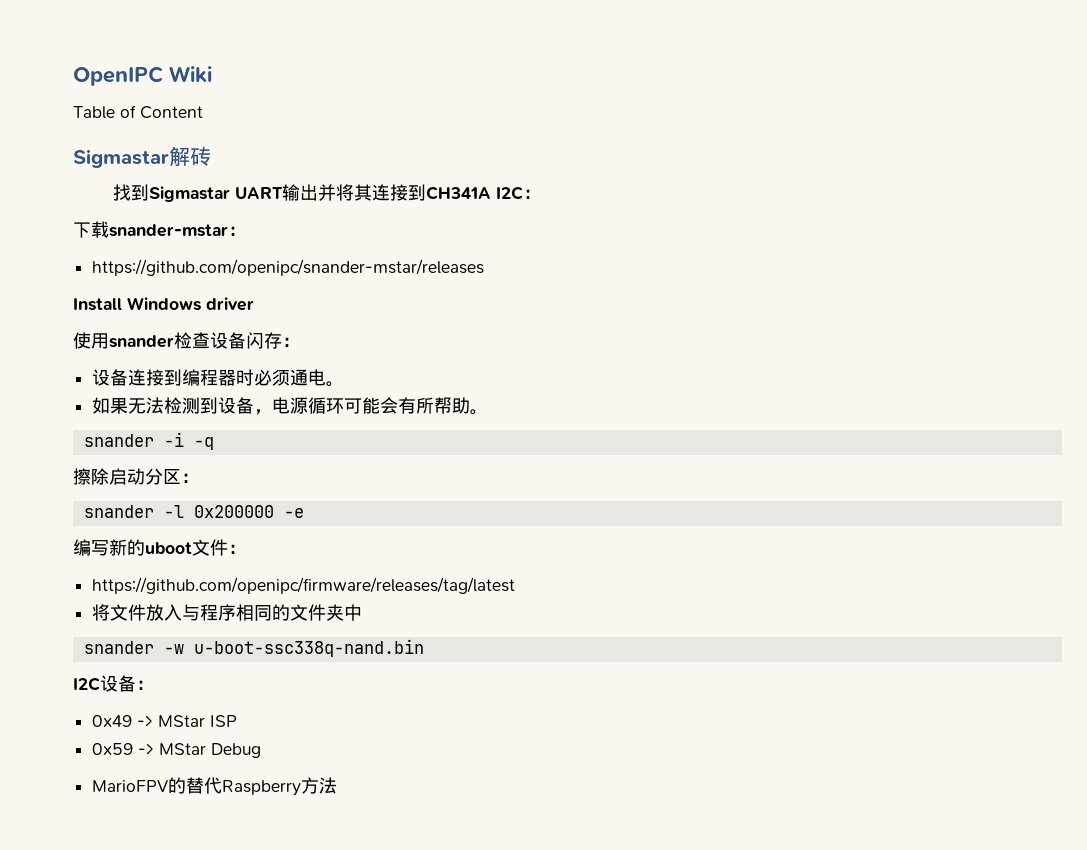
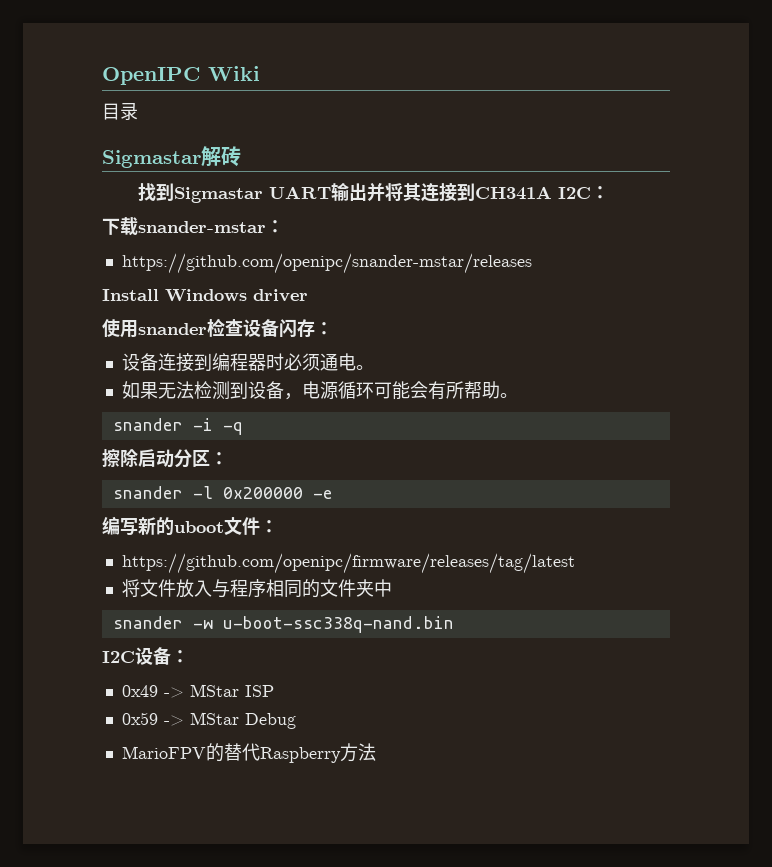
- Table of Content
+ 目录

